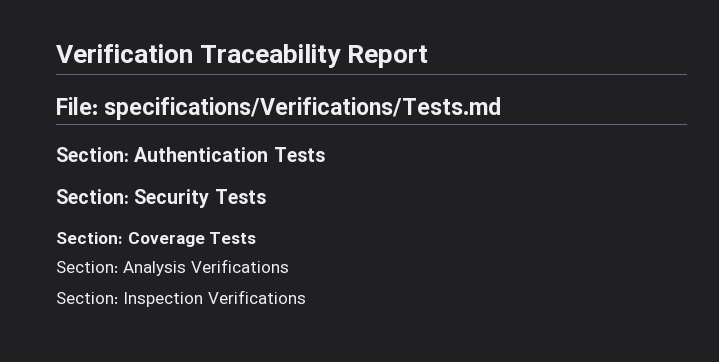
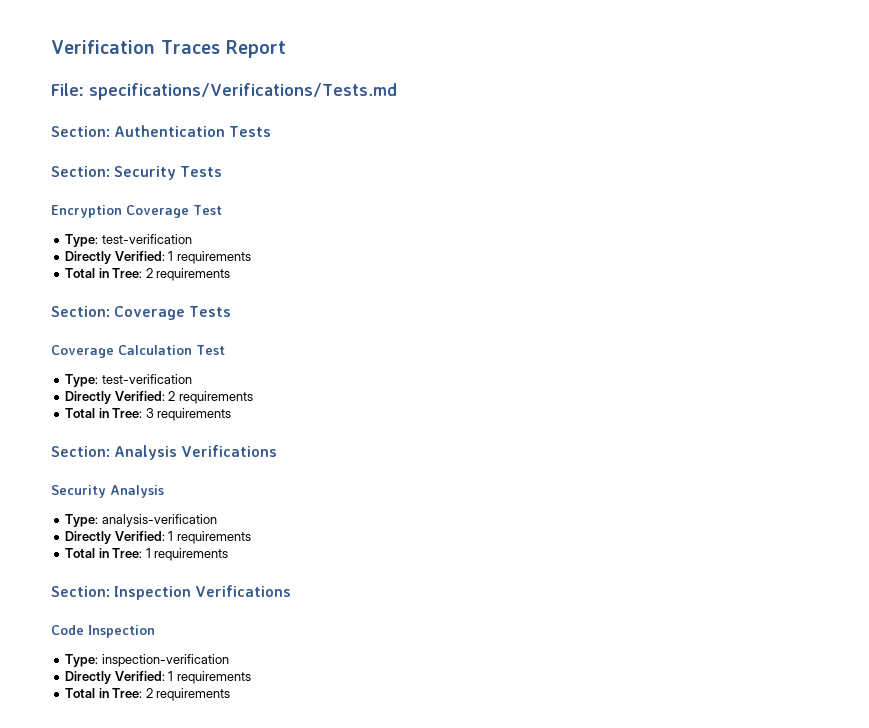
- Verification Traceability Report
+ Verification Traces Report
+ Encryption Coverage Test
+ Type: test-verification
+ Directly Verified: 1 requirements
+ Total in Tree: 2 requirements
  Section: Coverage Tests
+ Coverage Calculation Test
+ Type: test-verification
+ Directly Verified: 2 requirements
+ Total in Tree: 3 requirements
  Section: Analysis Verifications
+ Security Analysis
+ Type: analysis-verification
+ Directly Verified: 1 requirements
+ Total in Tree: 1 requirements
  Section: Inspection Verifications
+ Code Inspection
+ Type: inspection-verification
+ Directly Verified: 1 requirements
+ Total in Tree: 2 requirements

